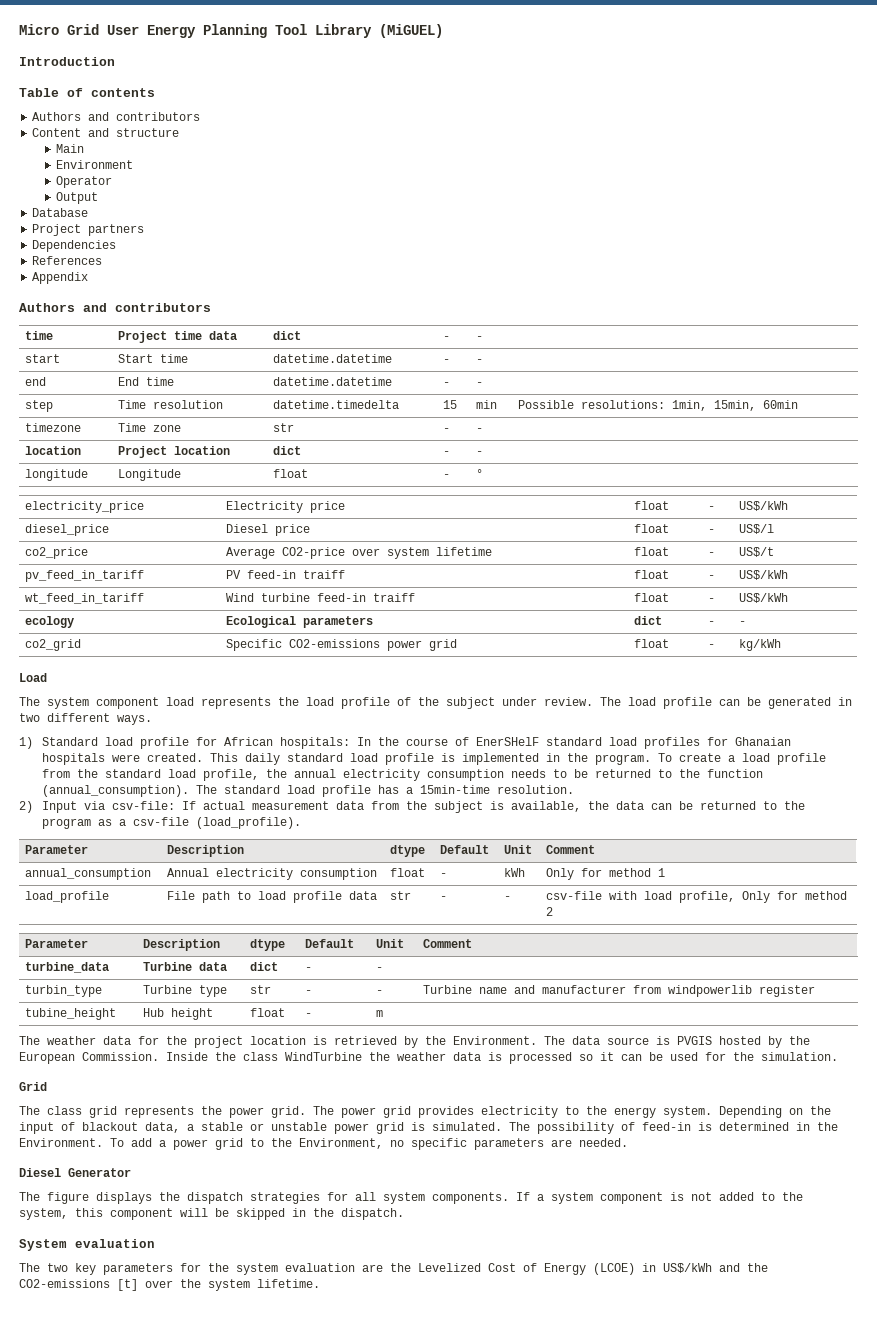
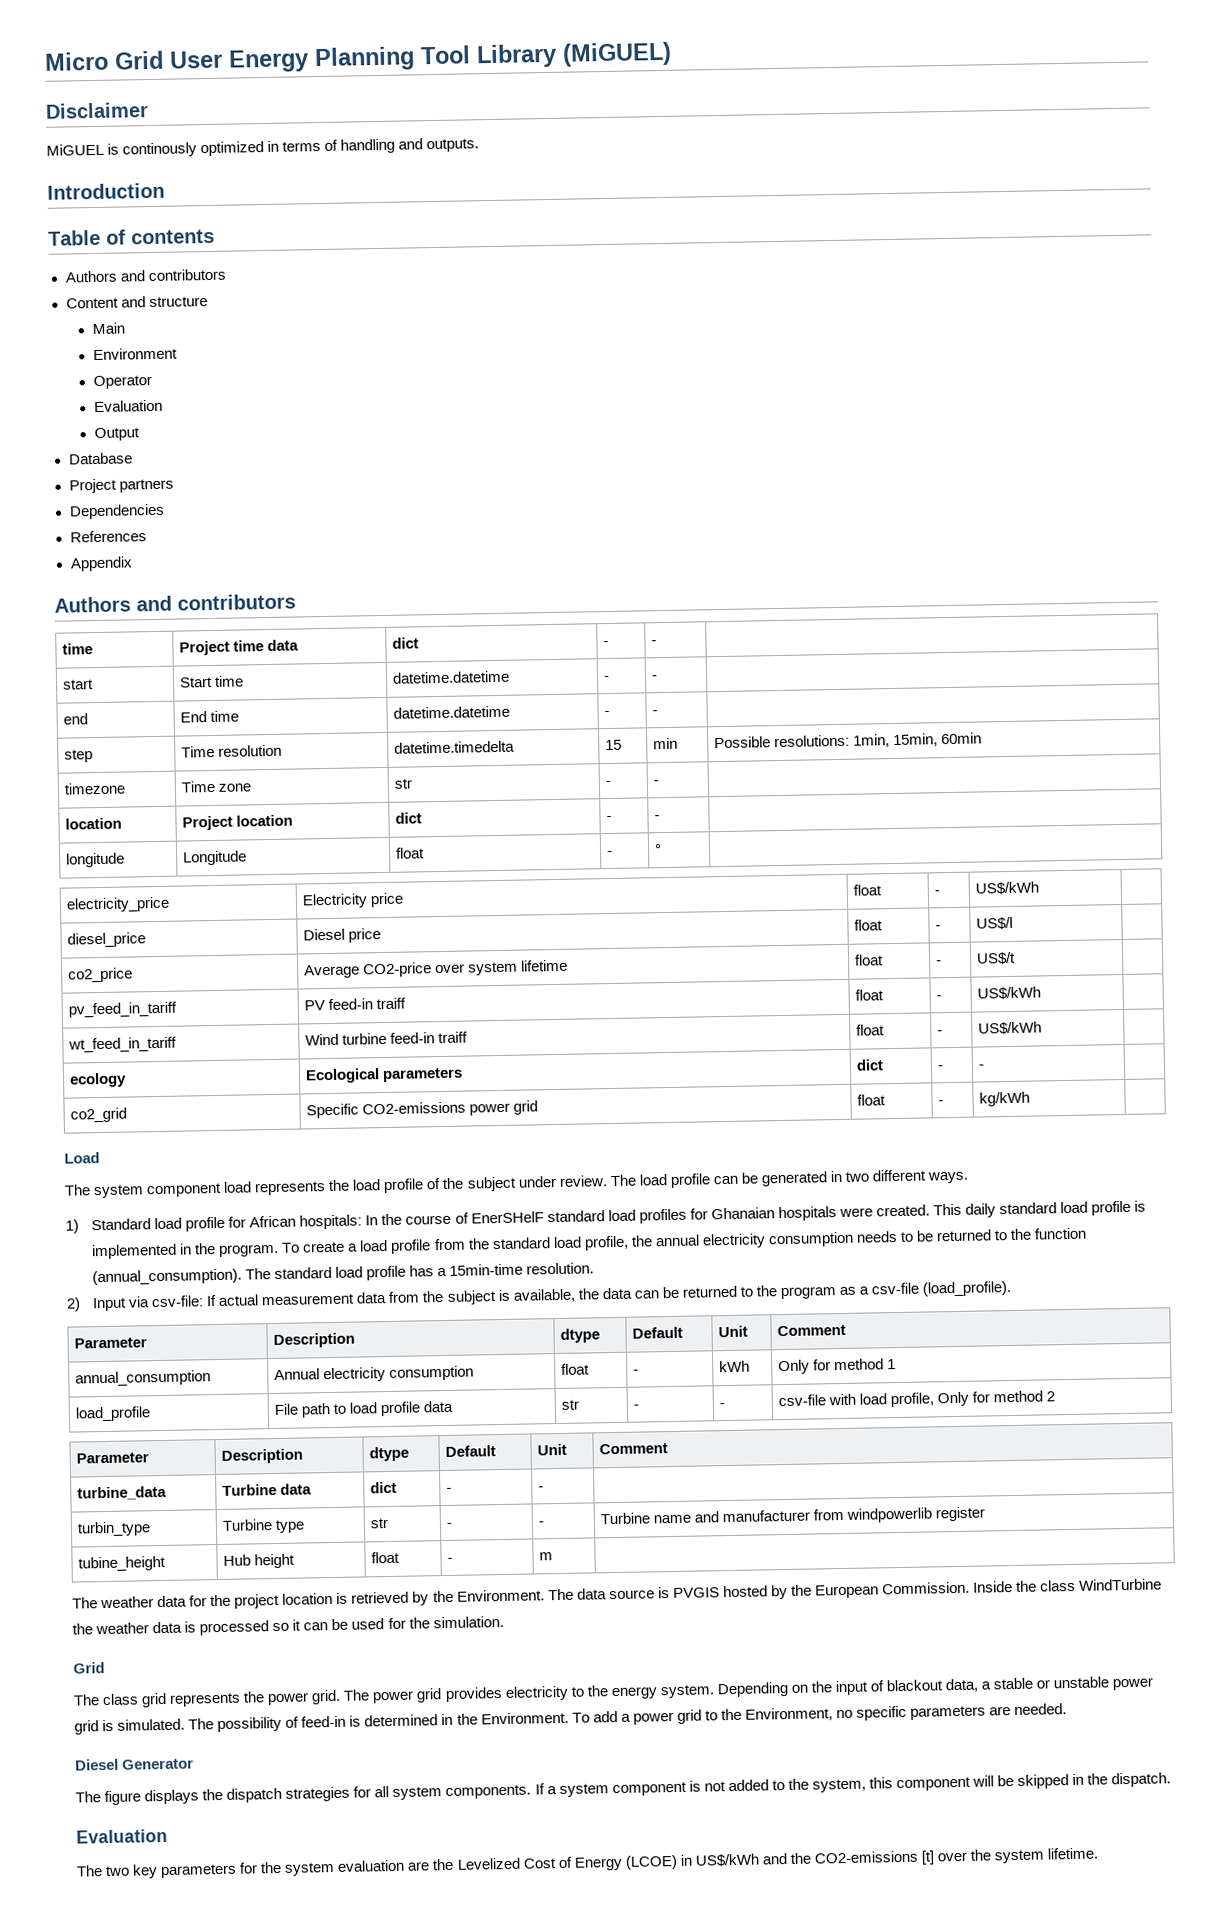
+ Disclaimer
+ MiGUEL is continously optimized in terms of handling and outputs.
  Operator
+ Evaluation
  If a system component is not added to the system, this component will be skipped in the dispatch.
- System evaluation
+ Evaluation

